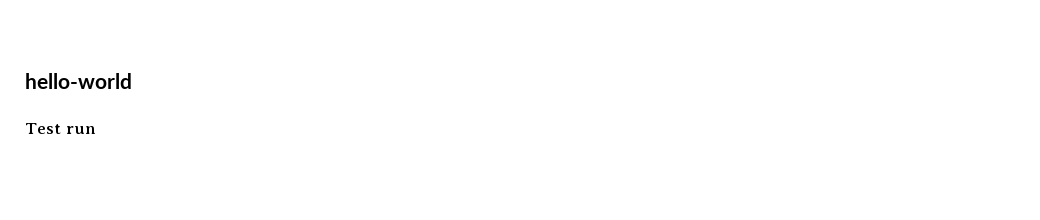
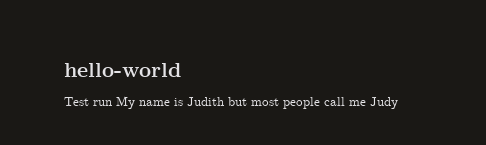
- Test run
+ Test run My name is Judith but most people call me Judy

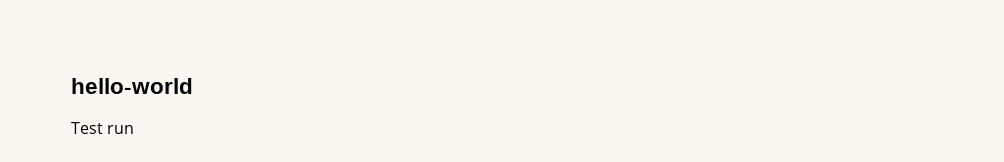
- Test run My name is Judith but most people call me Judy
+ Test run

